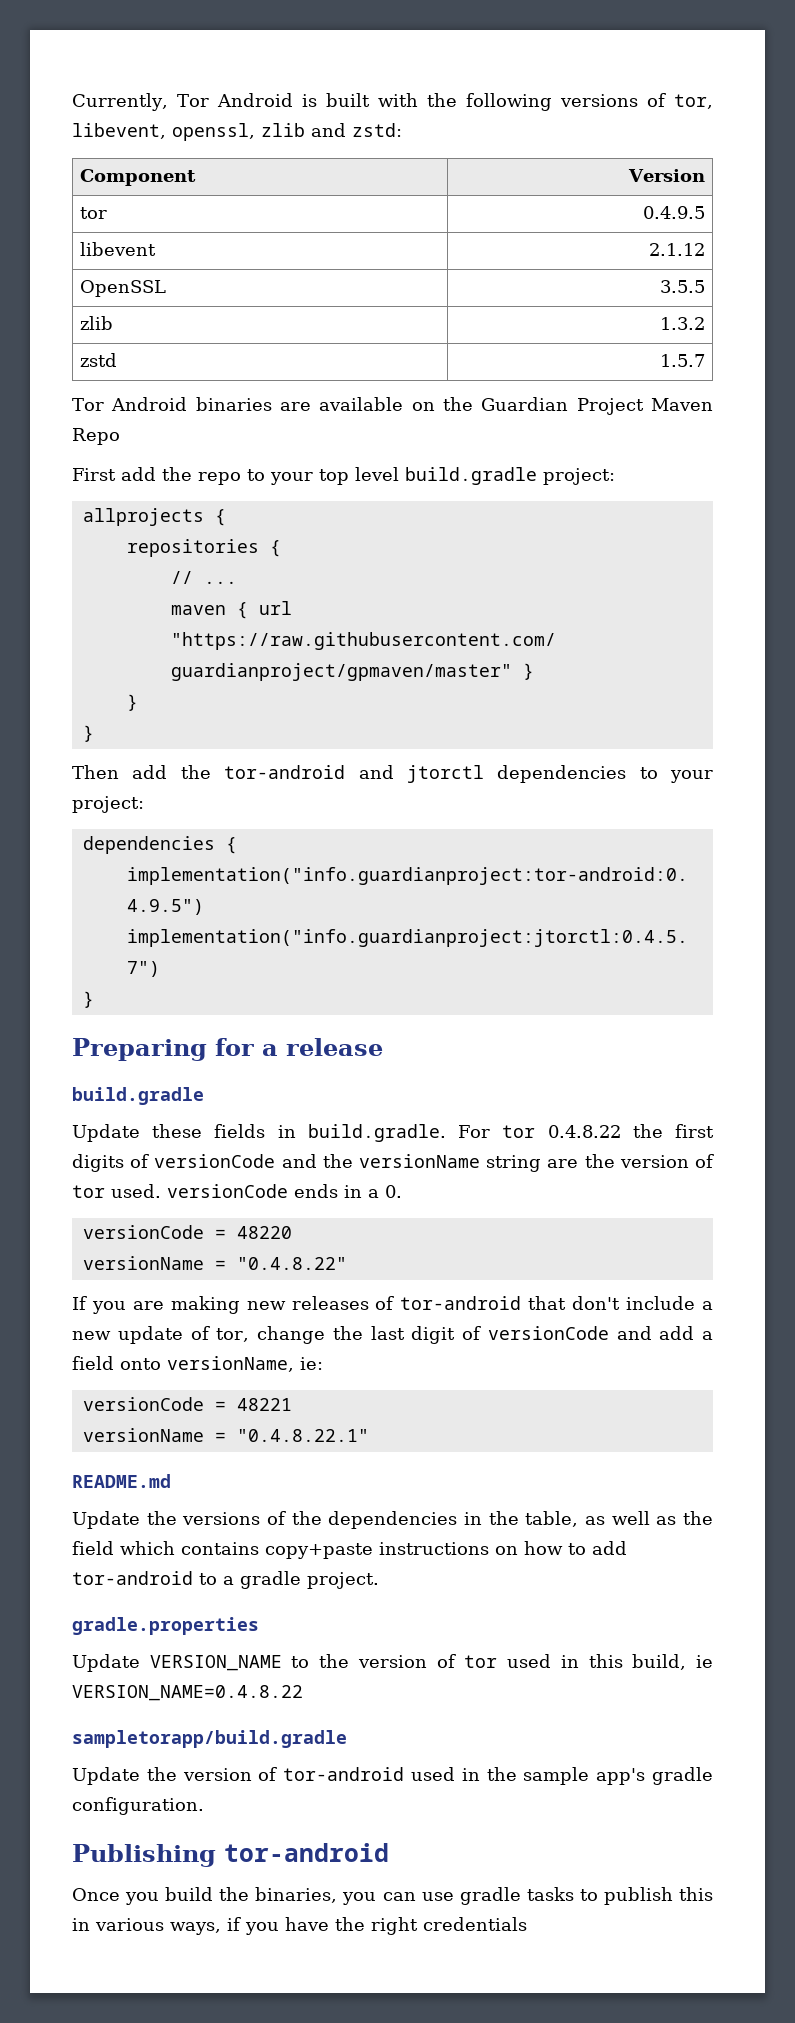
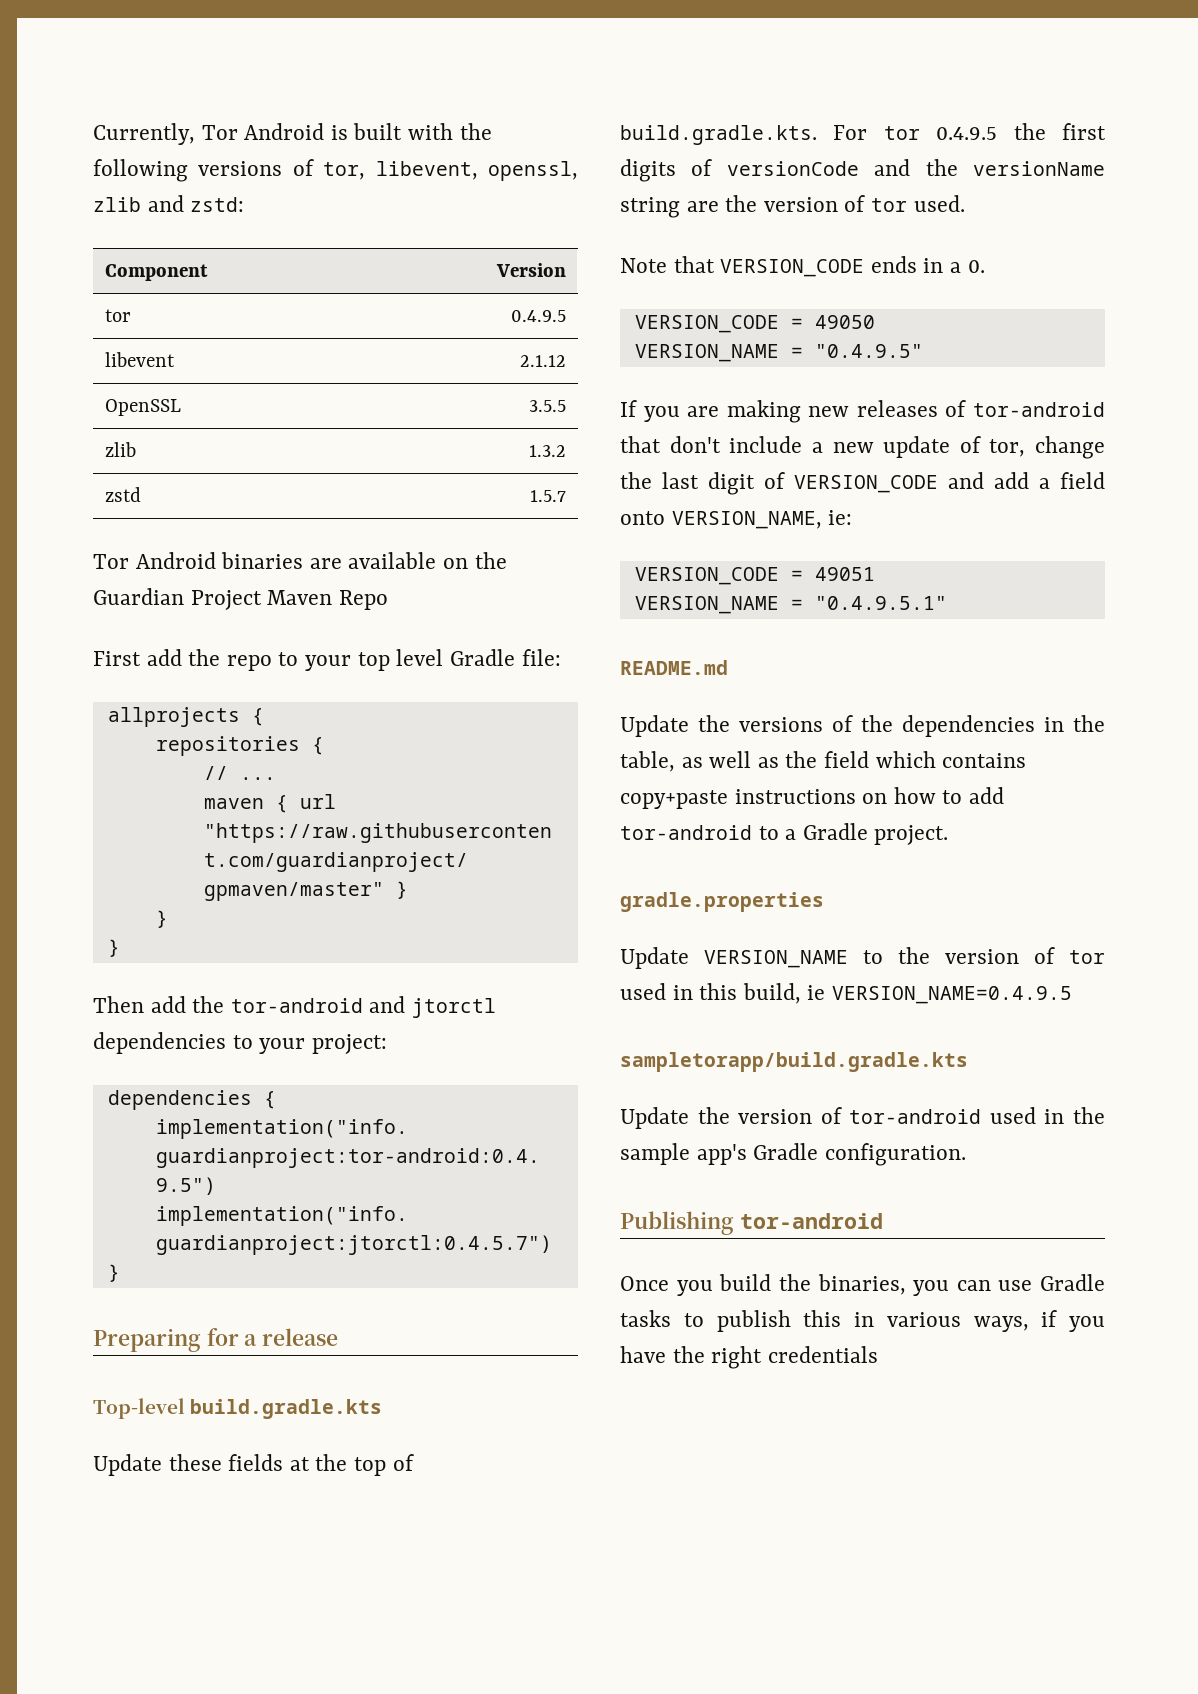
- First add the repo to your top level build.gradle project:
+ First add the repo to your top level Gradle file:
  Preparing for a release
- build.gradle
+ Top-level build.gradle.kts
- Update these fields in build.gradle. For tor 0.4.8.22 the first digits of versionCode and the versionName string are the version of tor used. versionCode ends in a 0.
+ Update these fields at the top of build.gradle.kts. For tor 0.4.9.5 the first digits of versionCode and the versionName string are the version of tor used.
+ Note that VERSION_CODE ends in a 0.
- versionCode = 48220
- versionName = "0.4.8.22"
+ VERSION_CODE = 49050
+ VERSION_NAME = "0.4.9.5"
- If you are making new releases of tor-android that don't include a new update of tor, change the last digit of versionCode and add a field onto versionName, ie:
+ If you are making new releases of tor-android that don't include a new update of tor, change the last digit of VERSION_CODE and add a field onto VERSION_NAME, ie:
- versionCode = 48221
- versionName = "0.4.8.22.1"
+ VERSION_CODE = 49051
+ VERSION_NAME = "0.4.9.5.1"
- Update the versions of the dependencies in the table, as well as the field which contains copy+paste instructions on how to add tor-android to a gradle project.
+ Update the versions of the dependencies in the table, as well as the field which contains copy+paste instructions on how to add tor-android to a Gradle project.
- Update VERSION_NAME to the version of tor used in this build, ie VERSION_NAME=0.4.8.22
- sampletorapp/build.gradle
+ Update VERSION_NAME to the version of tor used in this build, ie VERSION_NAME=0.4.9.5
+ sampletorapp/build.gradle.kts
- Update the version of tor-android used in the sample app's gradle configuration.
+ Update the version of tor-android used in the sample app's Gradle configuration.
- Once you build the binaries, you can use gradle tasks to publish this in various ways, if you have the right credentials
+ Once you build the binaries, you can use Gradle tasks to publish this in various ways, if you have the right credentials

